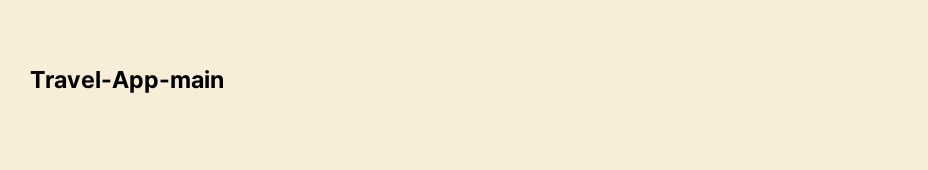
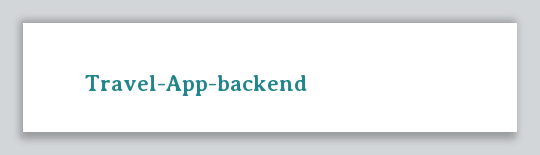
- Travel-App-main
+ Travel-App-backend

